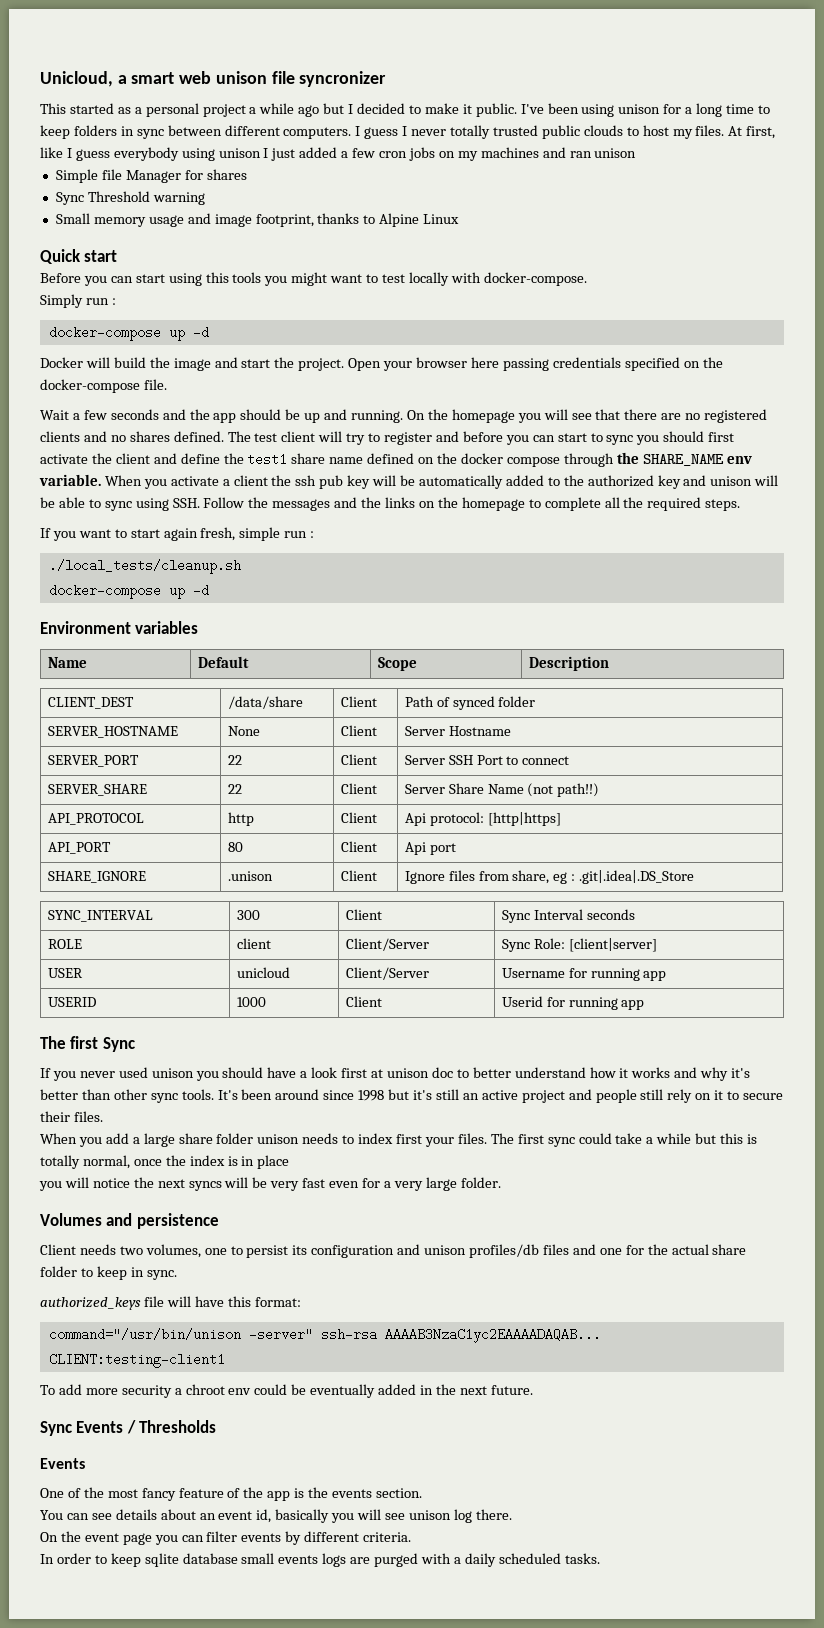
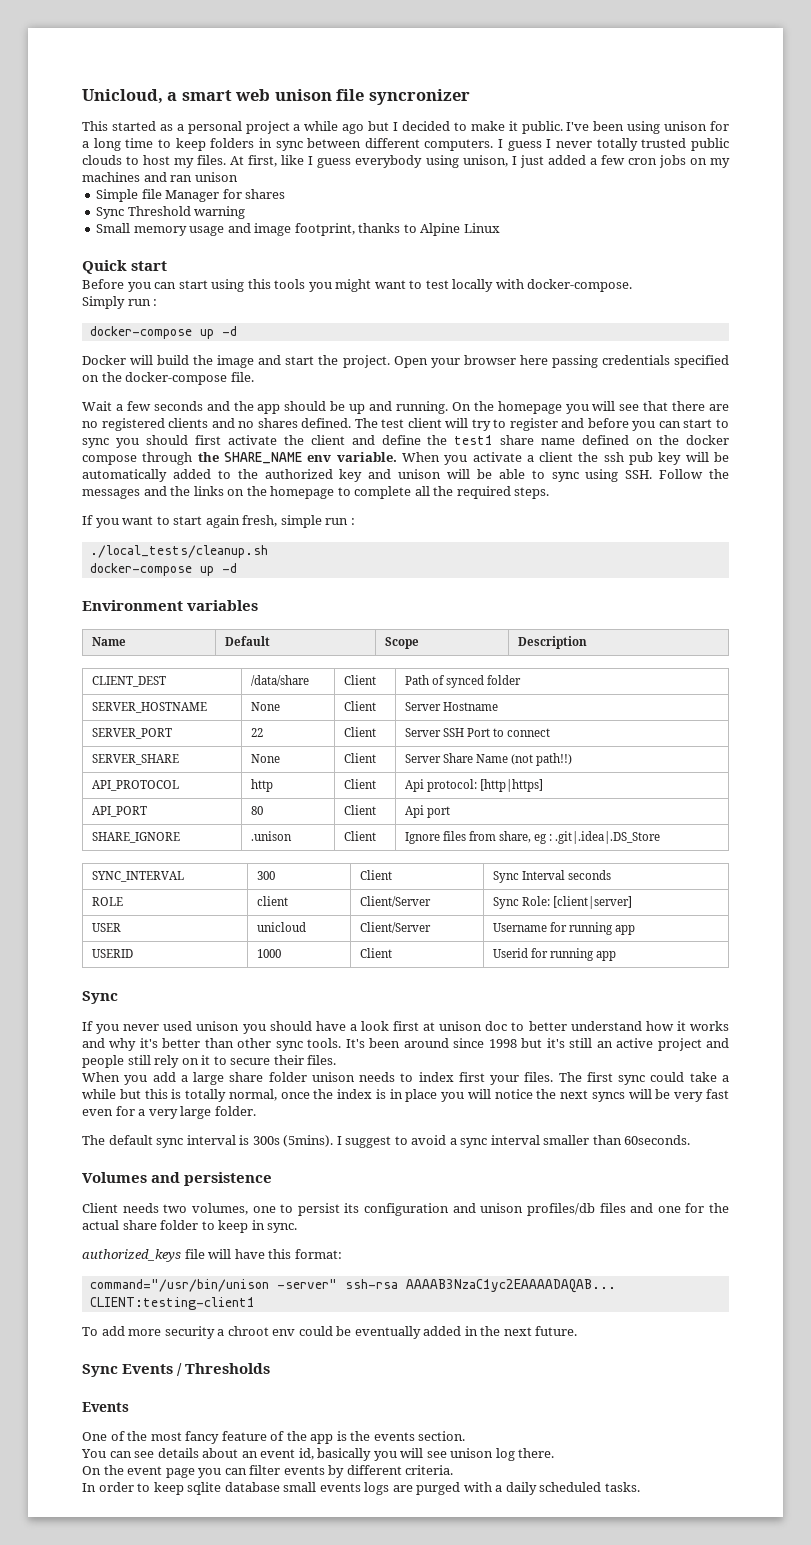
- At first, like I guess everybody using unison I just added a few cron jobs on my machines and ran unison
+ At first, like I guess everybody using unison, I just added a few cron jobs on my machines and ran unison
- SERVER_SHARE | 22 | Client | Server Share Name (not path!!)
+ SERVER_SHARE | None | Client | Server Share Name (not path!!)
  USERID | 1000 | Client | Userid for running app
- The first Sync
+ Sync
- The first sync could take a while but this is totally normal, once the index is in place
- you will notice the next syncs will be very fast even for a very large folder.
+ The first sync could take a while but this is totally normal, once the index is in place you will notice the next syncs will be very fast even for a very large folder.
+ The default sync interval is 300s (5mins). I suggest to avoid a sync interval smaller than 60seconds.

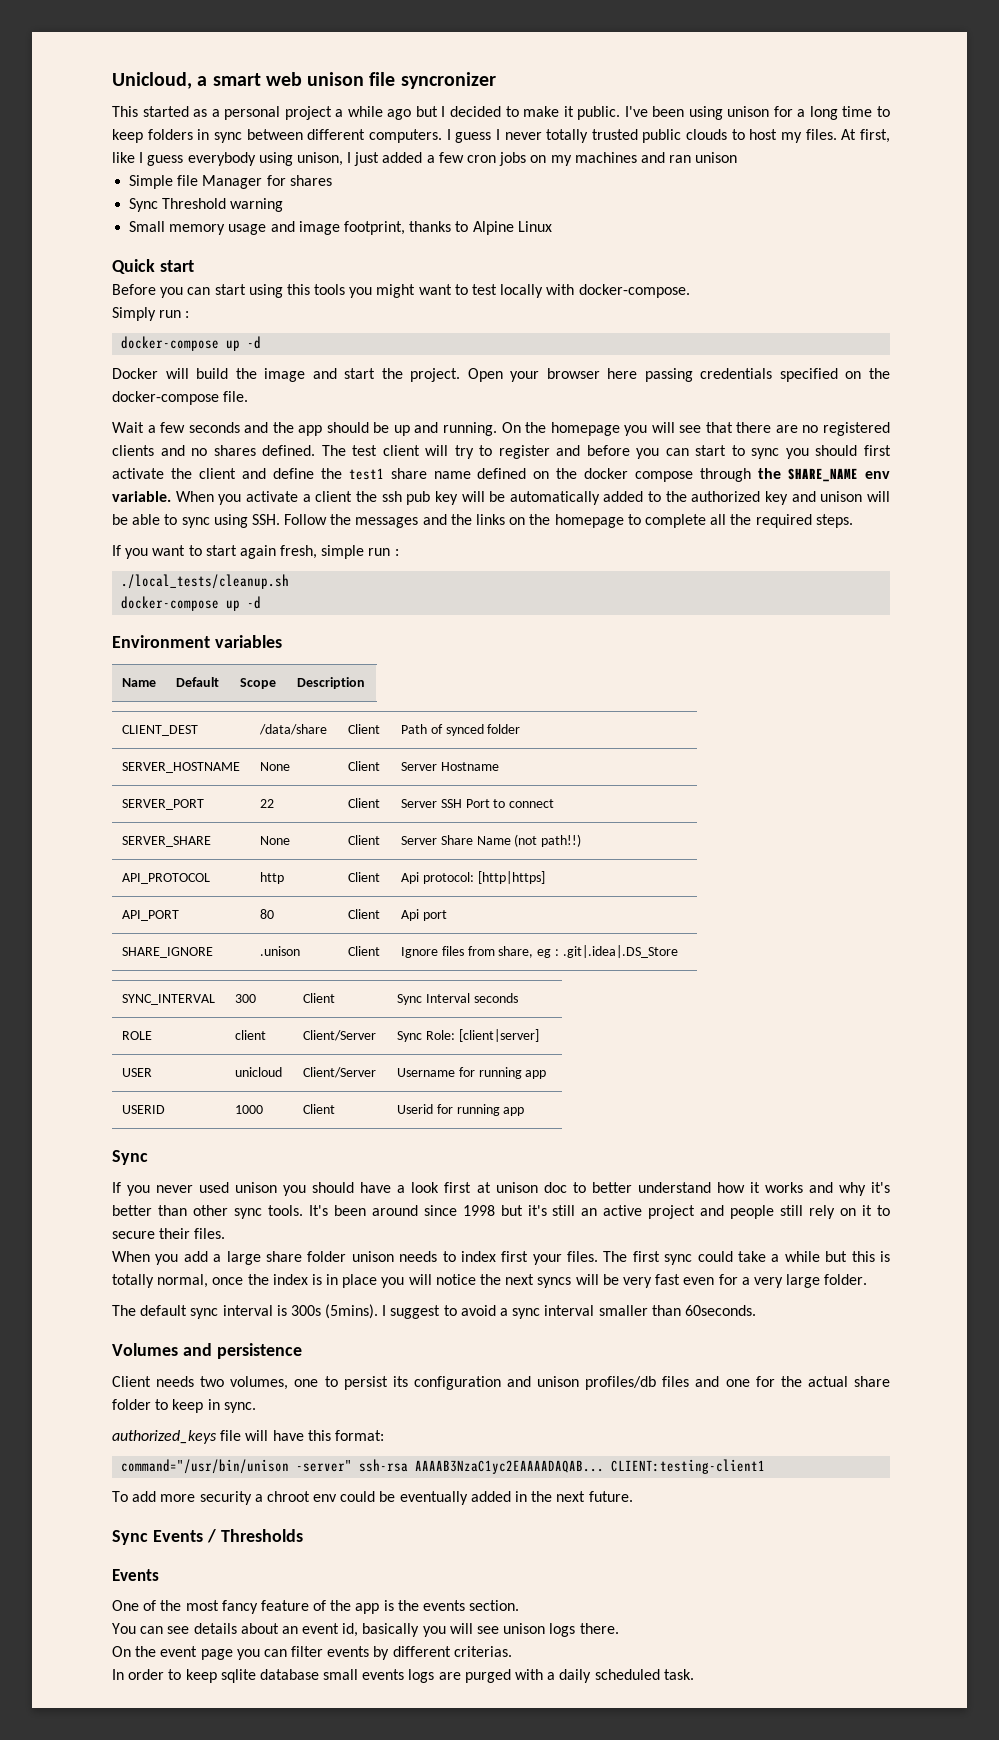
- You can see details about an event id, basically you will see unison log there.
+ You can see details about an event id, basically you will see unison logs there.
- On the event page you can filter events by different criteria.
+ On the event page you can filter events by different criterias.
- In order to keep sqlite database small events logs are purged with a daily scheduled tasks.
+ In order to keep sqlite database small events logs are purged with a daily scheduled task.

